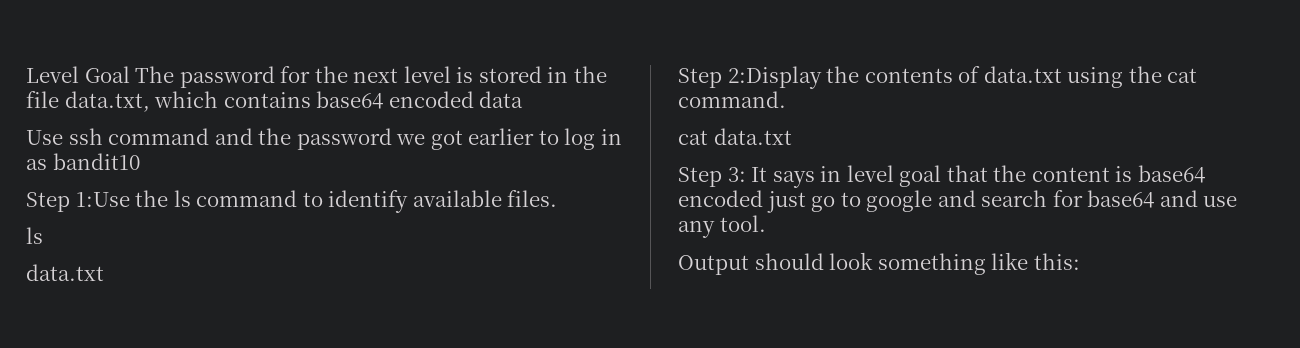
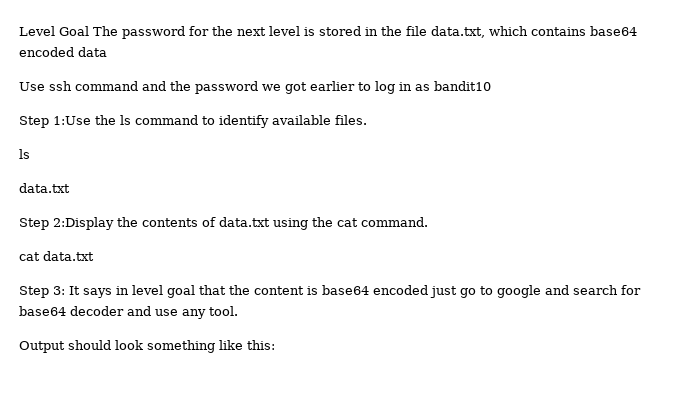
- Step 3: It says in level goal that the content is base64 encoded just go to google and search for base64 and use any tool.
+ Step 3: It says in level goal that the content is base64 encoded just go to google and search for base64 decoder and use any tool.

